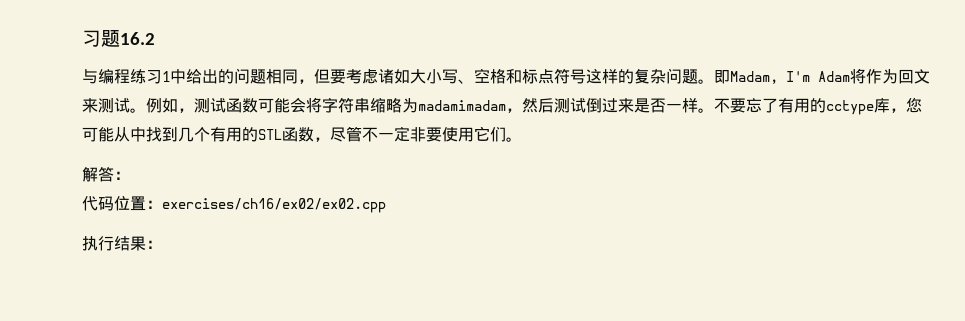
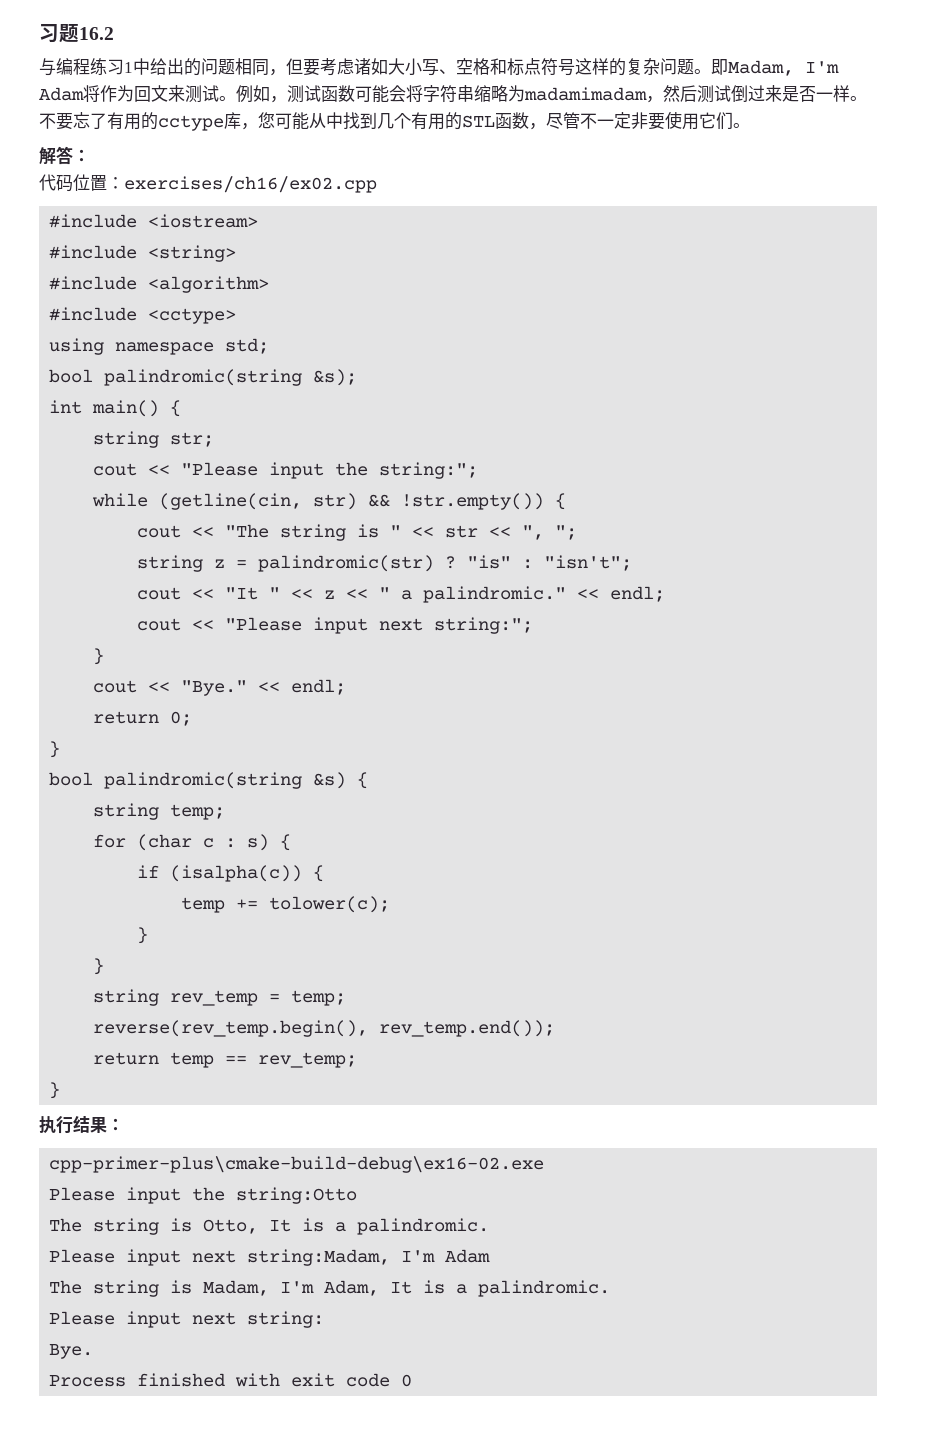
- 代码位置：exercises/ch16/ex02/ex02.cpp
+ 代码位置：exercises/ch16/ex02.cpp
+ #include <iostream>
+ #include <string>
+ #include <algorithm>
+ #include <cctype>
+ using namespace std;
+ bool palindromic(string &s);
+ int main() {
+ string str;
+ cout << "Please input the string:";
+ while (getline(cin, str) && !str.empty()) {
+ cout << "The string is " << str << ", ";
+ string z = palindromic(str) ? "is" : "isn't";
+ cout << "It " << z << " a palindromic." << endl;
+ cout << "Please input next string:";
+ }
+ cout << "Bye." << endl;
+ return 0;
+ }
+ bool palindromic(string &s) {
+ string temp;
+ for (char c : s) {
+ if (isalpha(c)) {
+ temp += tolower(c);
+ }
+ }
+ string rev_temp = temp;
+ reverse(rev_temp.begin(), rev_temp.end());
+ return temp == rev_temp;
+ }
  执行结果：
+ cpp-primer-plus\cmake-build-debug\ex16-02.exe
+ Please input the string:Otto
+ The string is Otto, It is a palindromic.
+ Please input next string:Madam, I'm Adam
+ The string is Madam, I'm Adam, It is a palindromic.
+ Please input next string:
+ Bye.
+ Process finished with exit code 0

